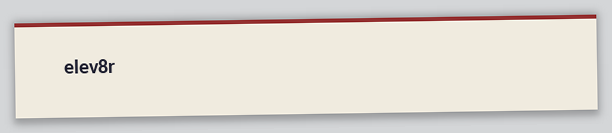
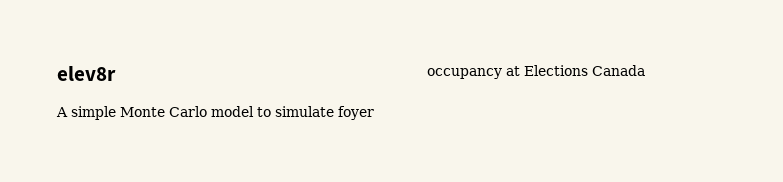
+ A simple Monte Carlo model to simulate foyer occupancy at Elections Canada

